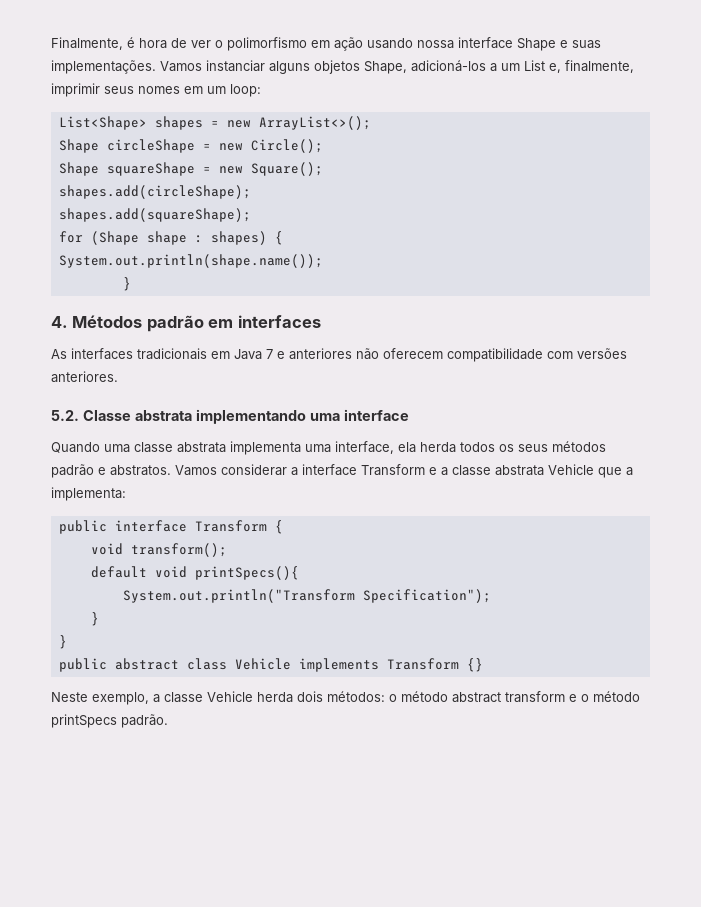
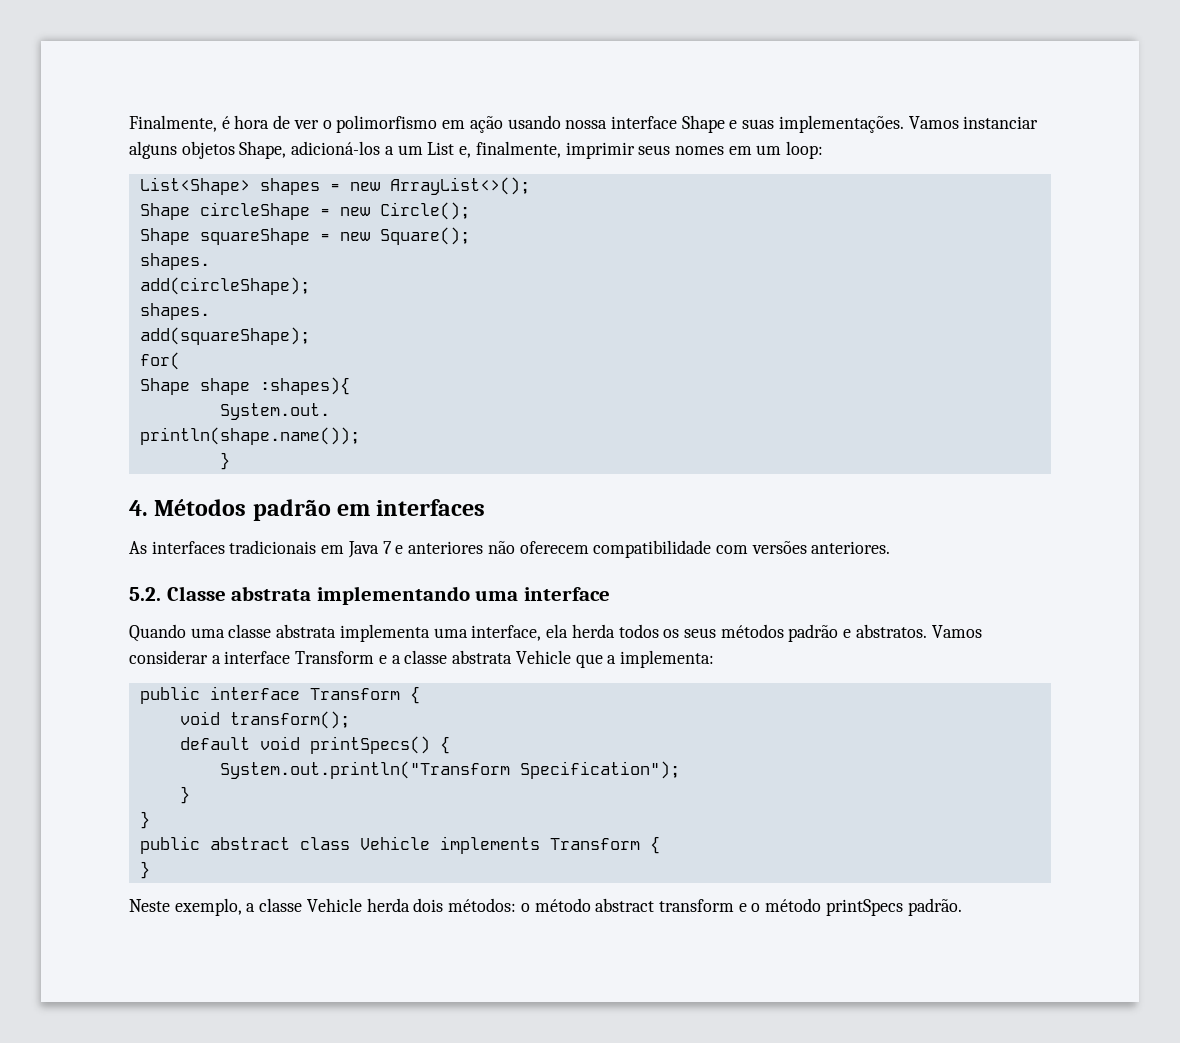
  Shape squareShape = new Square();
- shapes.add(circleShape);
- shapes.add(squareShape);
- for (Shape shape : shapes) {
- System.out.println(shape.name());
+ shapes.
+ add(circleShape);
+ shapes.
+ add(squareShape);
+ for(
+ Shape shape :shapes){
+ System.out.
+ println(shape.name());
- default void printSpecs(){
+ default void printSpecs() {
- public abstract class Vehicle implements Transform {}
+ public abstract class Vehicle implements Transform {
+ }

